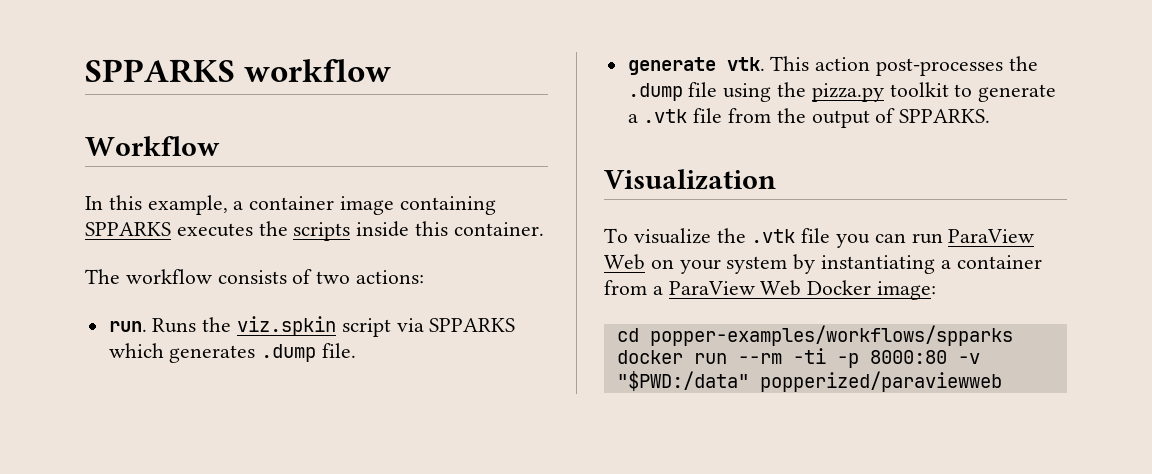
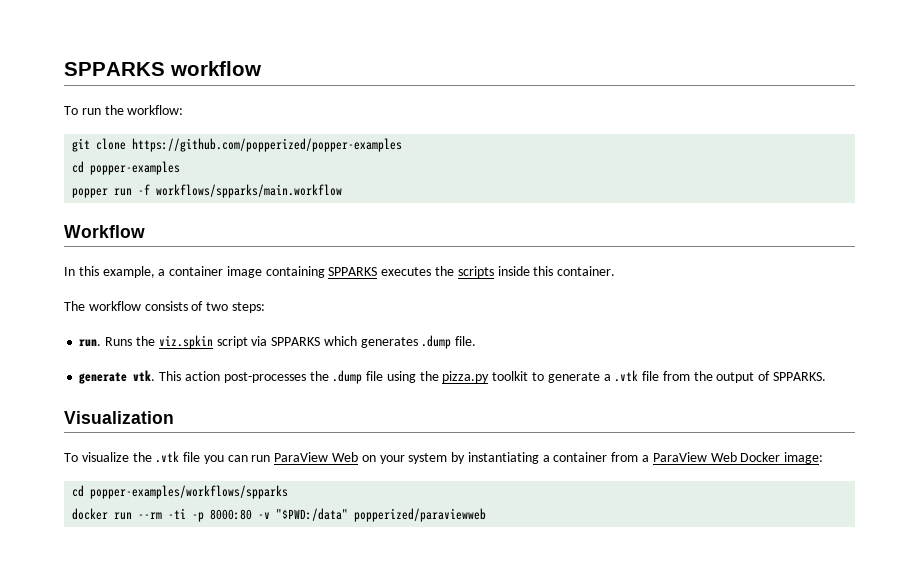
+ To run the workflow:
+ git clone https://github.com/popperized/popper-examples
+ cd popper-examples
+ popper run -f workflows/spparks/main.workflow
- The workflow consists of two actions:
+ The workflow consists of two steps:

